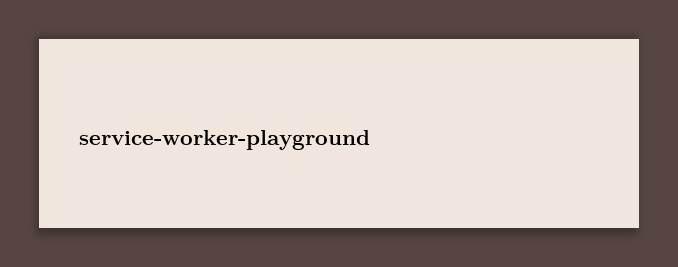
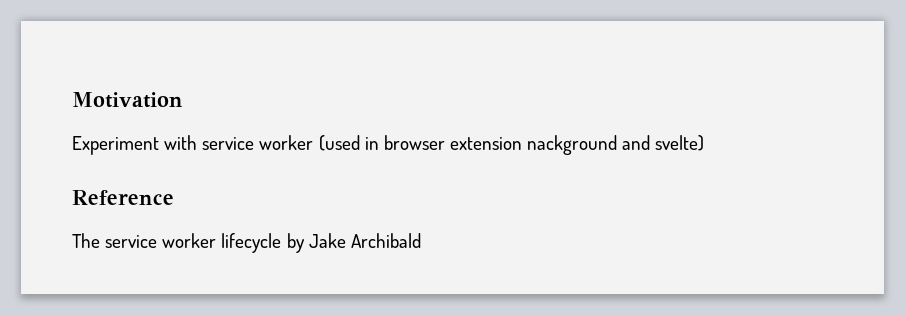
- service-worker-playground
+ Motivation
+ Experiment with service worker (used in browser extension nackground and svelte)
+ Reference
+ The service worker lifecycle by Jake Archibald

